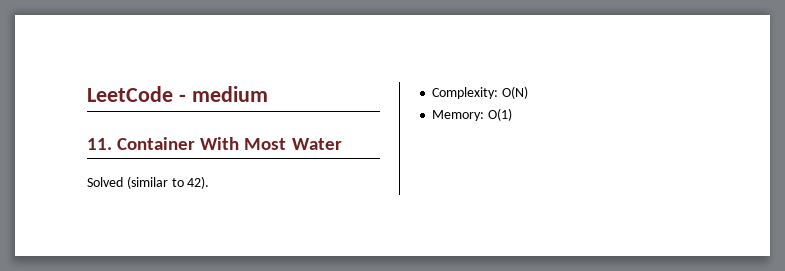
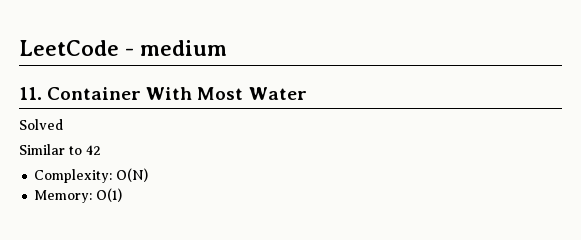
- Solved (similar to 42).
+ Solved
+ Similar to 42

